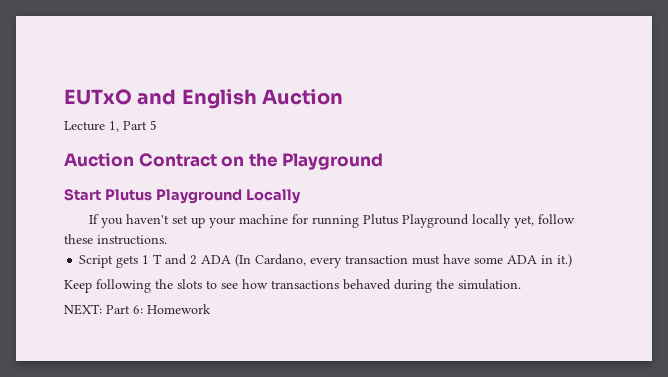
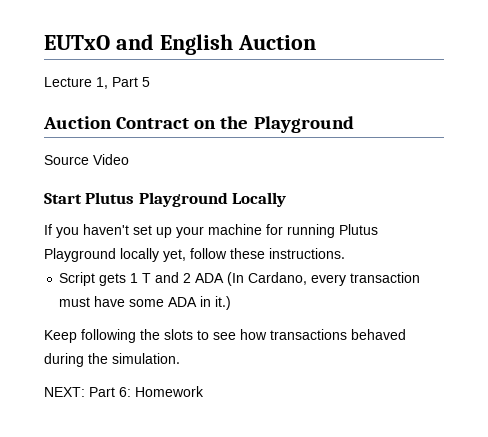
+ Source Video

